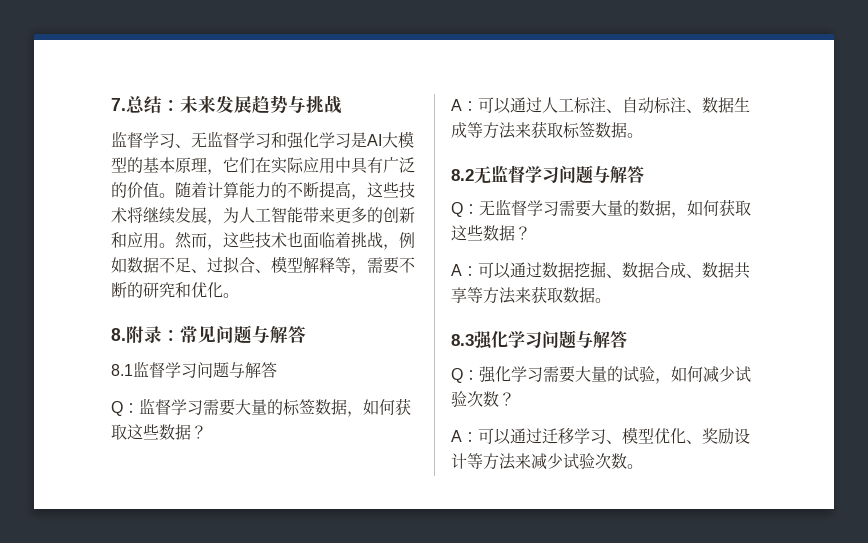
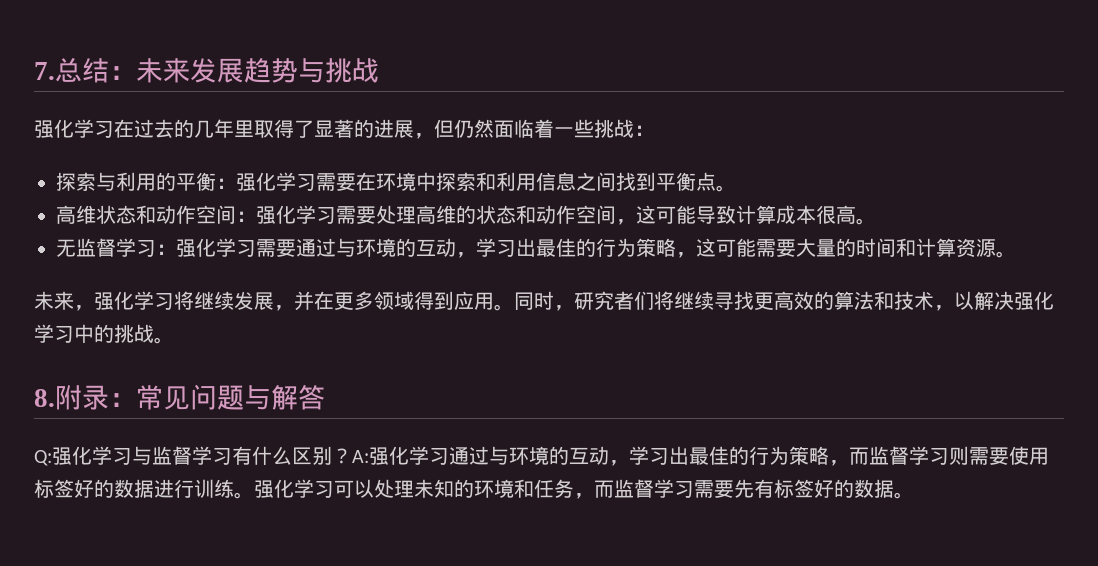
- 监督学习、无监督学习和强化学习是AI大模型的基本原理，它们在实际应用中具有广泛的价值。随着计算能力的不断提高，这些技术将继续发展，为人工智能带来更多的创新和应用。然而，这些技术也面临着挑战，例如数据不足、过拟合、模型解释等，需要不断的研究和优化。
+ 强化学习在过去的几年里取得了显著的进展，但仍然面临着一些挑战：
+ 探索与利用的平衡：强化学习需要在环境中探索和利用信息之间找到平衡点。
+ 高维状态和动作空间：强化学习需要处理高维的状态和动作空间，这可能导致计算成本很高。
+ 无监督学习：强化学习需要通过与环境的互动，学习出最佳的行为策略，这可能需要大量的时间和计算资源。
+ 未来，强化学习将继续发展，并在更多领域得到应用。同时，研究者们将继续寻找更高效的算法和技术，以解决强化学习中的挑战。
- 8.1监督学习问题与解答
- Q：监督学习需要大量的标签数据，如何获取这些数据？
- A：可以通过人工标注、自动标注、数据生成等方法来获取标签数据。
- 8.2无监督学习问题与解答
- Q：无监督学习需要大量的数据，如何获取这些数据？
- A：可以通过数据挖掘、数据合成、数据共享等方法来获取数据。
- 8.3强化学习问题与解答
- Q：强化学习需要大量的试验，如何减少试验次数？
- A：可以通过迁移学习、模型优化、奖励设计等方法来减少试验次数。
+ Q:强化学习与监督学习有什么区别？A:强化学习通过与环境的互动，学习出最佳的行为策略，而监督学习则需要使用标签好的数据进行训练。强化学习可以处理未知的环境和任务，而监督学习需要先有标签好的数据。

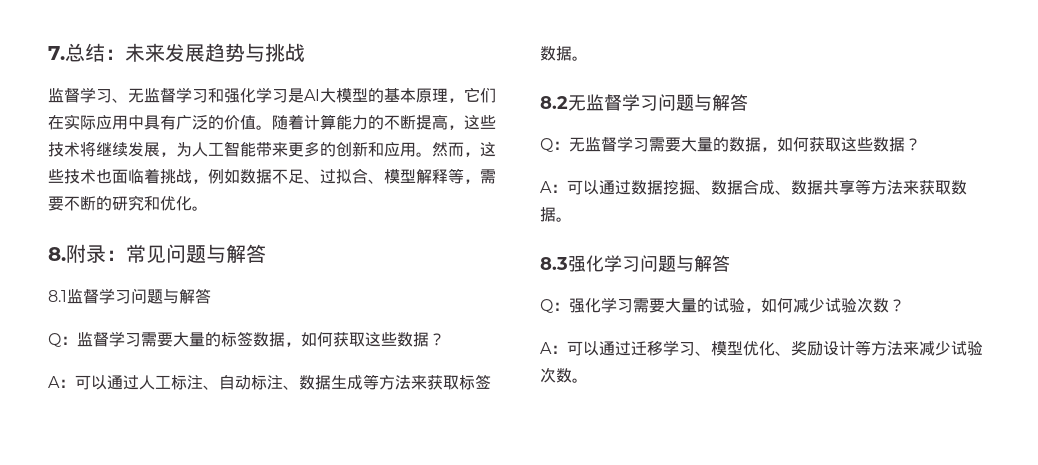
- 强化学习在过去的几年里取得了显著的进展，但仍然面临着一些挑战：
- 探索与利用的平衡：强化学习需要在环境中探索和利用信息之间找到平衡点。
- 高维状态和动作空间：强化学习需要处理高维的状态和动作空间，这可能导致计算成本很高。
- 无监督学习：强化学习需要通过与环境的互动，学习出最佳的行为策略，这可能需要大量的时间和计算资源。
- 未来，强化学习将继续发展，并在更多领域得到应用。同时，研究者们将继续寻找更高效的算法和技术，以解决强化学习中的挑战。
+ 监督学习、无监督学习和强化学习是AI大模型的基本原理，它们在实际应用中具有广泛的价值。随着计算能力的不断提高，这些技术将继续发展，为人工智能带来更多的创新和应用。然而，这些技术也面临着挑战，例如数据不足、过拟合、模型解释等，需要不断的研究和优化。
- Q:强化学习与监督学习有什么区别？A:强化学习通过与环境的互动，学习出最佳的行为策略，而监督学习则需要使用标签好的数据进行训练。强化学习可以处理未知的环境和任务，而监督学习需要先有标签好的数据。
+ 8.1监督学习问题与解答
+ Q：监督学习需要大量的标签数据，如何获取这些数据？
+ A：可以通过人工标注、自动标注、数据生成等方法来获取标签数据。
+ 8.2无监督学习问题与解答
+ Q：无监督学习需要大量的数据，如何获取这些数据？
+ A：可以通过数据挖掘、数据合成、数据共享等方法来获取数据。
+ 8.3强化学习问题与解答
+ Q：强化学习需要大量的试验，如何减少试验次数？
+ A：可以通过迁移学习、模型优化、奖励设计等方法来减少试验次数。

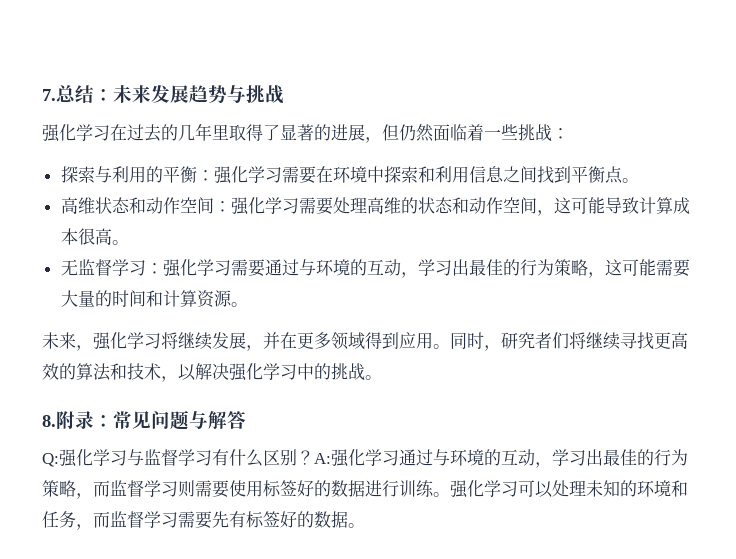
- 监督学习、无监督学习和强化学习是AI大模型的基本原理，它们在实际应用中具有广泛的价值。随着计算能力的不断提高，这些技术将继续发展，为人工智能带来更多的创新和应用。然而，这些技术也面临着挑战，例如数据不足、过拟合、模型解释等，需要不断的研究和优化。
+ 强化学习在过去的几年里取得了显著的进展，但仍然面临着一些挑战：
+ 探索与利用的平衡：强化学习需要在环境中探索和利用信息之间找到平衡点。
+ 高维状态和动作空间：强化学习需要处理高维的状态和动作空间，这可能导致计算成本很高。
+ 无监督学习：强化学习需要通过与环境的互动，学习出最佳的行为策略，这可能需要大量的时间和计算资源。
+ 未来，强化学习将继续发展，并在更多领域得到应用。同时，研究者们将继续寻找更高效的算法和技术，以解决强化学习中的挑战。
- 8.1监督学习问题与解答
- Q：监督学习需要大量的标签数据，如何获取这些数据？
- A：可以通过人工标注、自动标注、数据生成等方法来获取标签数据。
- 8.2无监督学习问题与解答
- Q：无监督学习需要大量的数据，如何获取这些数据？
- A：可以通过数据挖掘、数据合成、数据共享等方法来获取数据。
- 8.3强化学习问题与解答
- Q：强化学习需要大量的试验，如何减少试验次数？
- A：可以通过迁移学习、模型优化、奖励设计等方法来减少试验次数。
+ Q:强化学习与监督学习有什么区别？A:强化学习通过与环境的互动，学习出最佳的行为策略，而监督学习则需要使用标签好的数据进行训练。强化学习可以处理未知的环境和任务，而监督学习需要先有标签好的数据。

